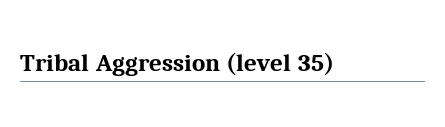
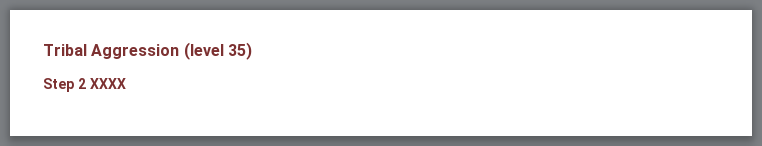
+ Step 2 XXXX

